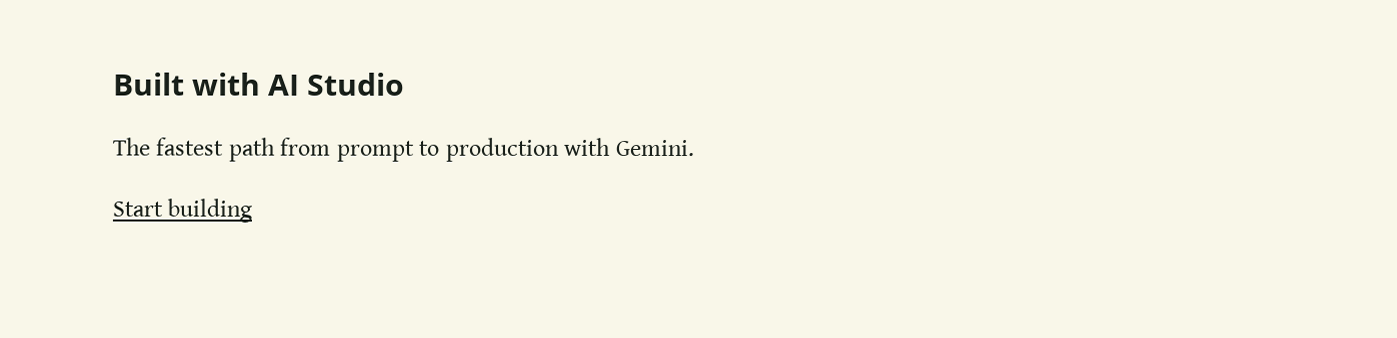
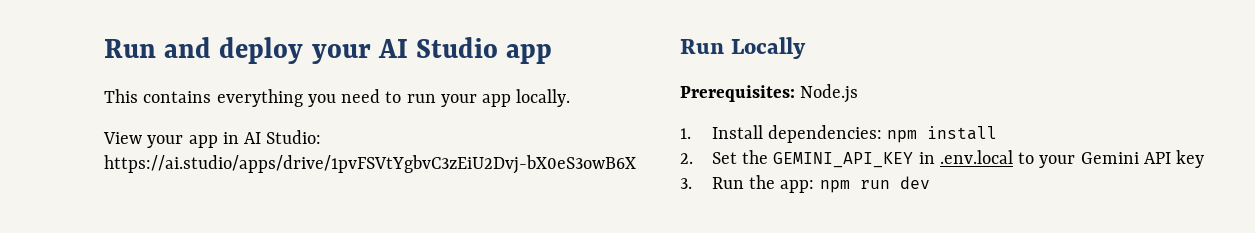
- Built with AI Studio
- The fastest path from prompt to production with Gemini.
- Start building
+ Run and deploy your AI Studio app
+ This contains everything you need to run your app locally.
+ View your app in AI Studio: https://ai.studio/apps/drive/1pvFSVtYgbvC3zEiU2Dvj-bX0eS3owB6X
+ Run Locally
+ Prerequisites: Node.js
+ 1. Install dependencies: npm install
+ 2. Set the GEMINI_API_KEY in .env.local to your Gemini API key
+ 3. Run the app: npm run dev

